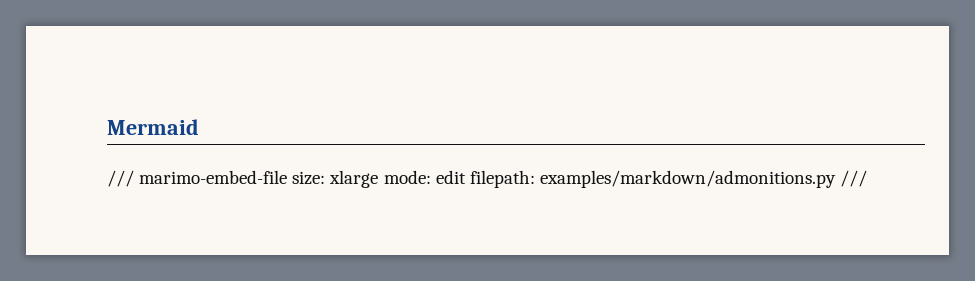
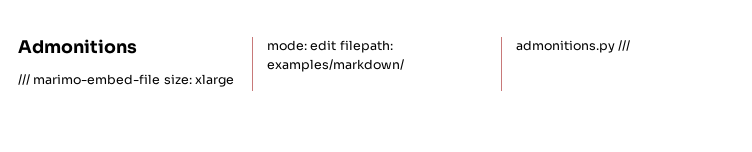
- Mermaid
+ Admonitions

